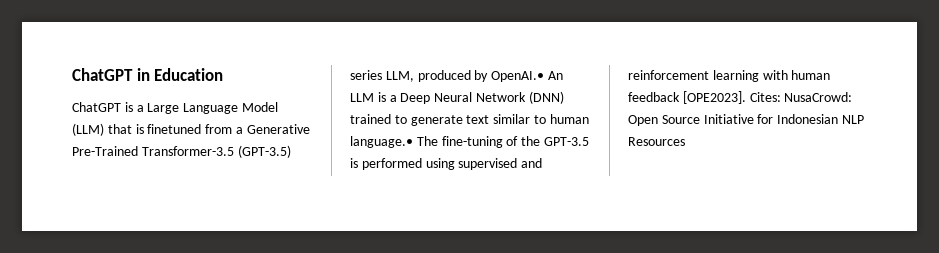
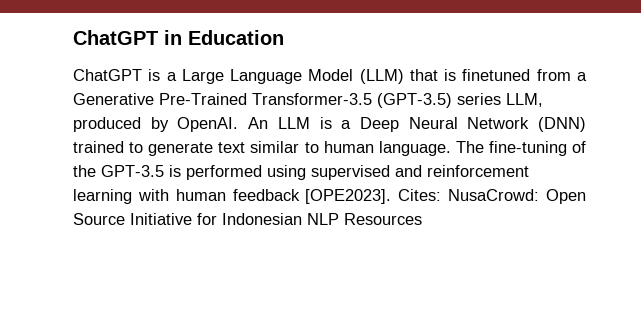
- ChatGPT is a Large Language Model (LLM) that is finetuned from a Generative Pre-Trained Transformer-3.5 (GPT-3.5) series LLM, produced by OpenAI.• An LLM is a Deep Neural Network (DNN) trained to generate text similar to human language.• The fine-tuning of the GPT-3.5 is performed using supervised and reinforcement learning with human feedback [OPE2023].
+ ChatGPT is a Large Language Model (LLM) that is finetuned from a Generative Pre-Trained Transformer-3.5 (GPT-3.5) series LLM, produced by OpenAI. An LLM is a Deep Neural Network (DNN) trained to generate text similar to human language. The fine-tuning of the GPT-3.5 is performed using supervised and reinforcement learning with human feedback [OPE2023].

